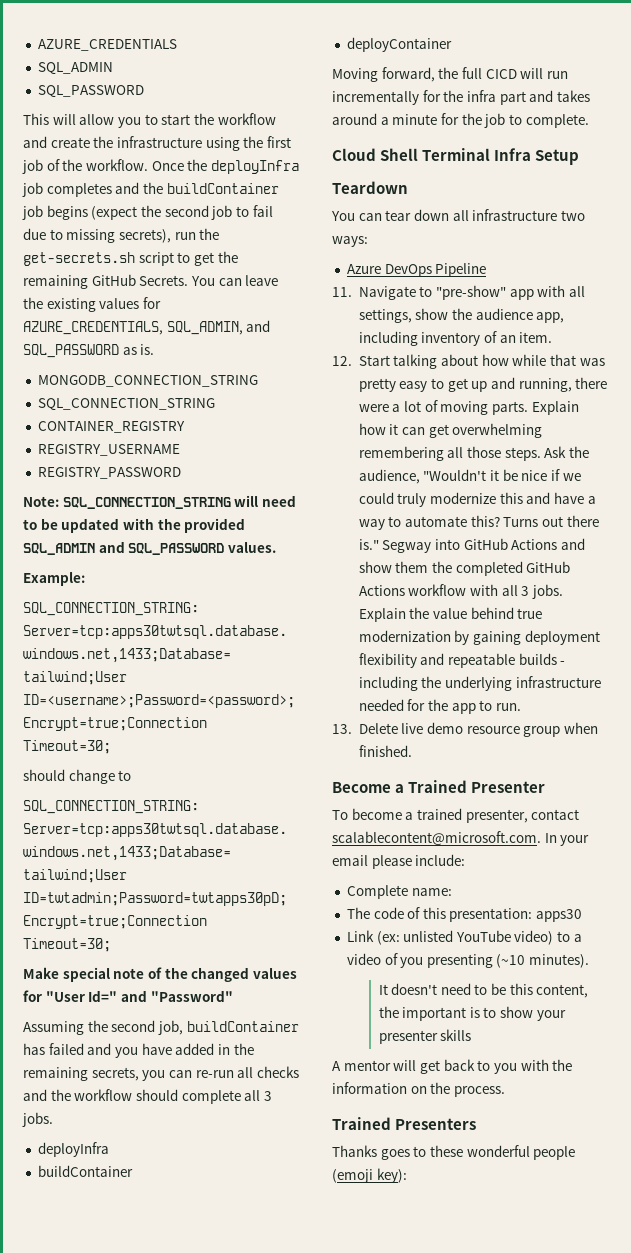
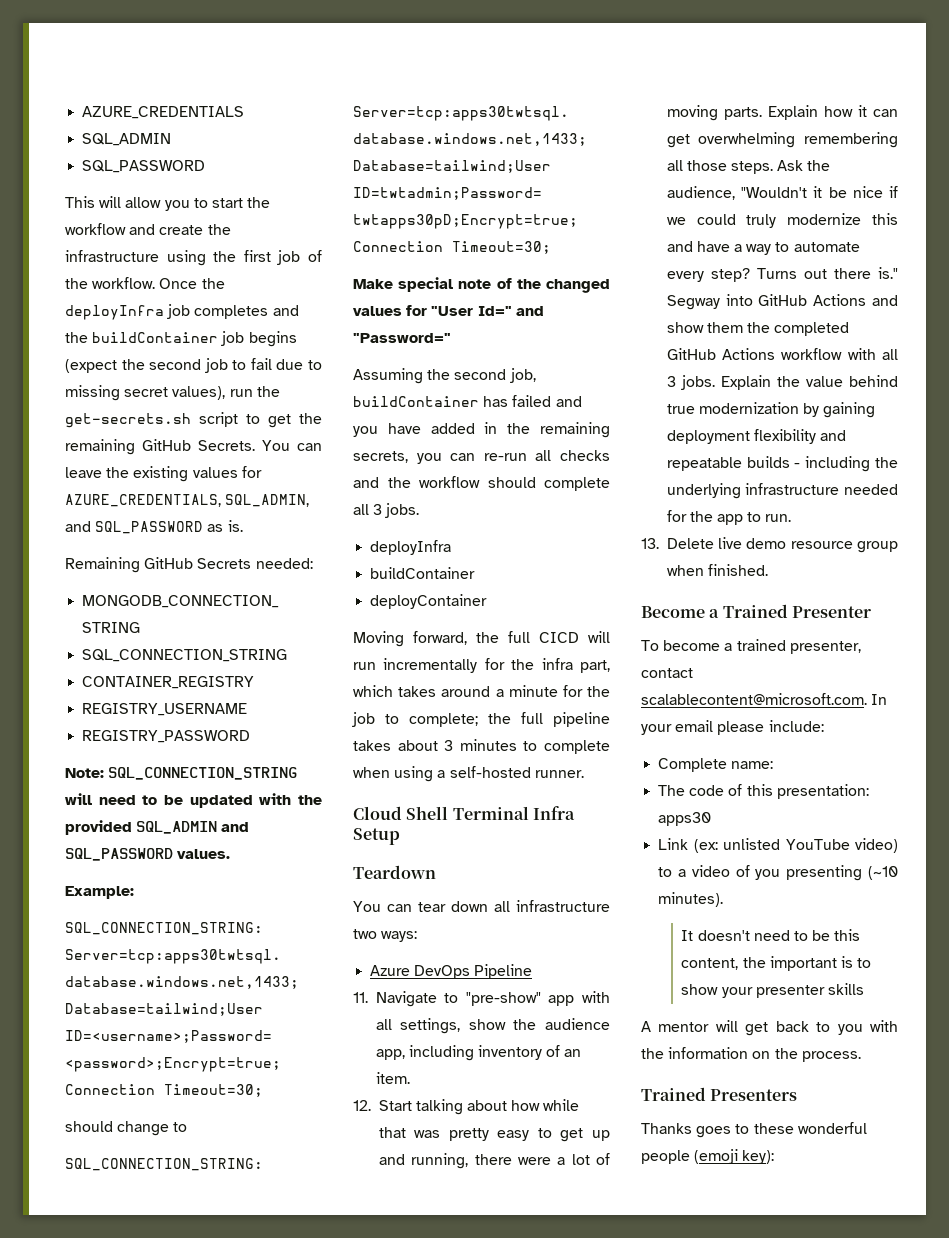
- Once the deployInfra job completes and the buildContainer job begins (expect the second job to fail due to missing secrets), run the get-secrets.sh script to get the remaining GitHub Secrets.
+ Once the deployInfra job completes and the buildContainer job begins (expect the second job to fail due to missing secret values), run the get-secrets.sh script to get the remaining GitHub Secrets.
+ Remaining GitHub Secrets needed:
- Make special note of the changed values for "User Id=" and "Password"
+ Make special note of the changed values for "User Id=" and "Password="
- Moving forward, the full CICD will run incrementally for the infra part and takes around a minute for the job to complete.
+ Moving forward, the full CICD will run incrementally for the infra part, which takes around a minute for the job to complete; the full pipeline takes about 3 minutes to complete when using a self-hosted runner.
- Ask the audience, "Wouldn't it be nice if we could truly modernize this and have a way to automate this?
+ Ask the audience, "Wouldn't it be nice if we could truly modernize this and have a way to automate every step?

